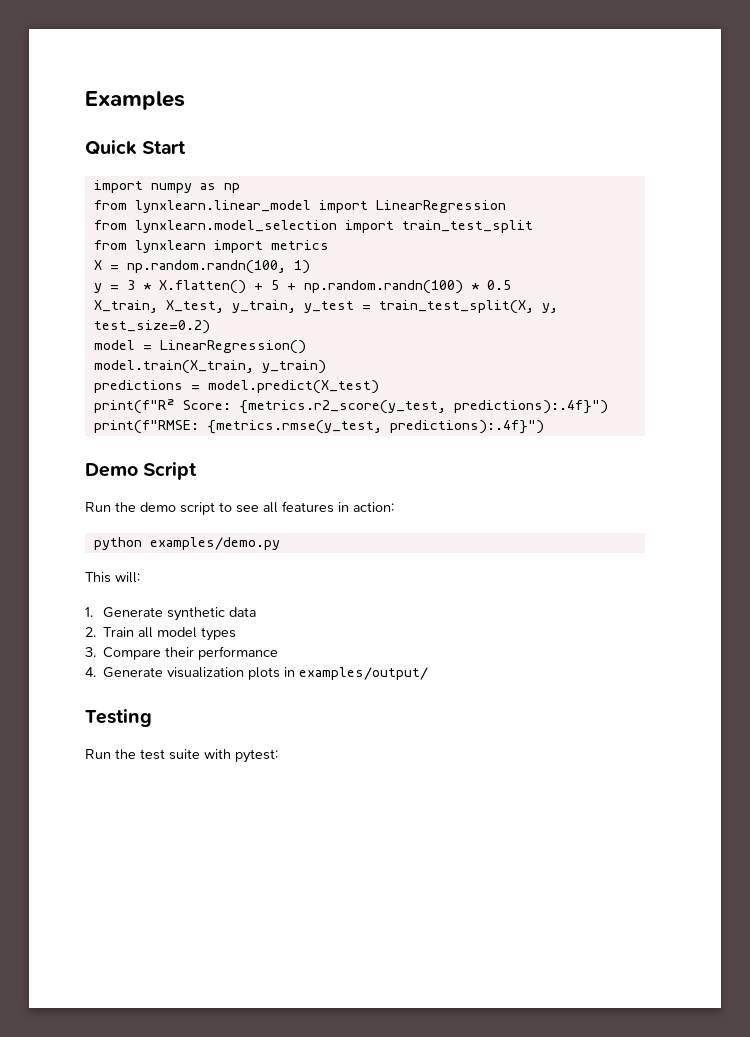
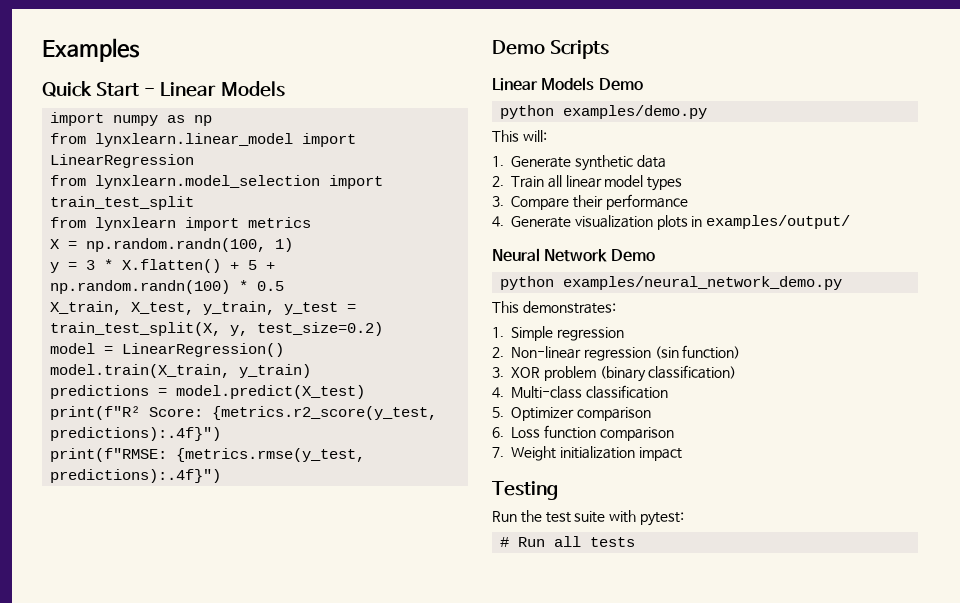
- Quick Start
+ Quick Start - Linear Models
- Demo Script
- Run the demo script to see all features in action:
+ Demo Scripts
+ Linear Models Demo
- 2. Train all model types
+ 2. Train all linear model types
+ Neural Network Demo
+ python examples/neural_network_demo.py
+ This demonstrates:
+ 1. Simple regression
+ 2. Non-linear regression (sin function)
+ 3. XOR problem (binary classification)
+ 4. Multi-class classification
+ 5. Optimizer comparison
+ 6. Loss function comparison
+ 7. Weight initialization impact
+ # Run all tests

